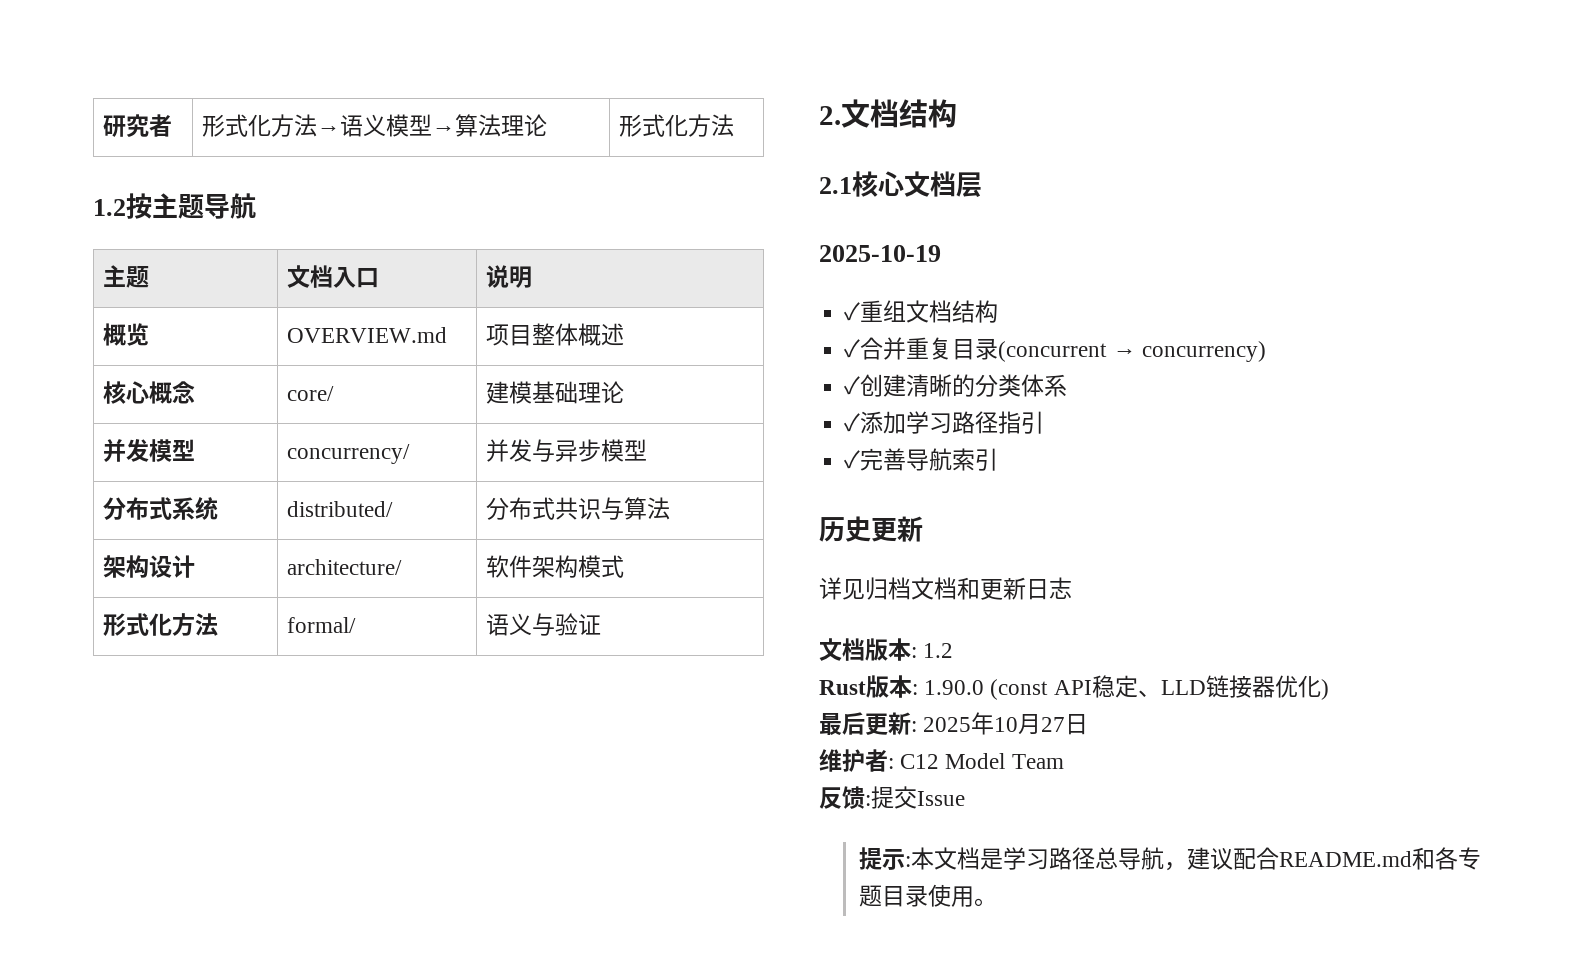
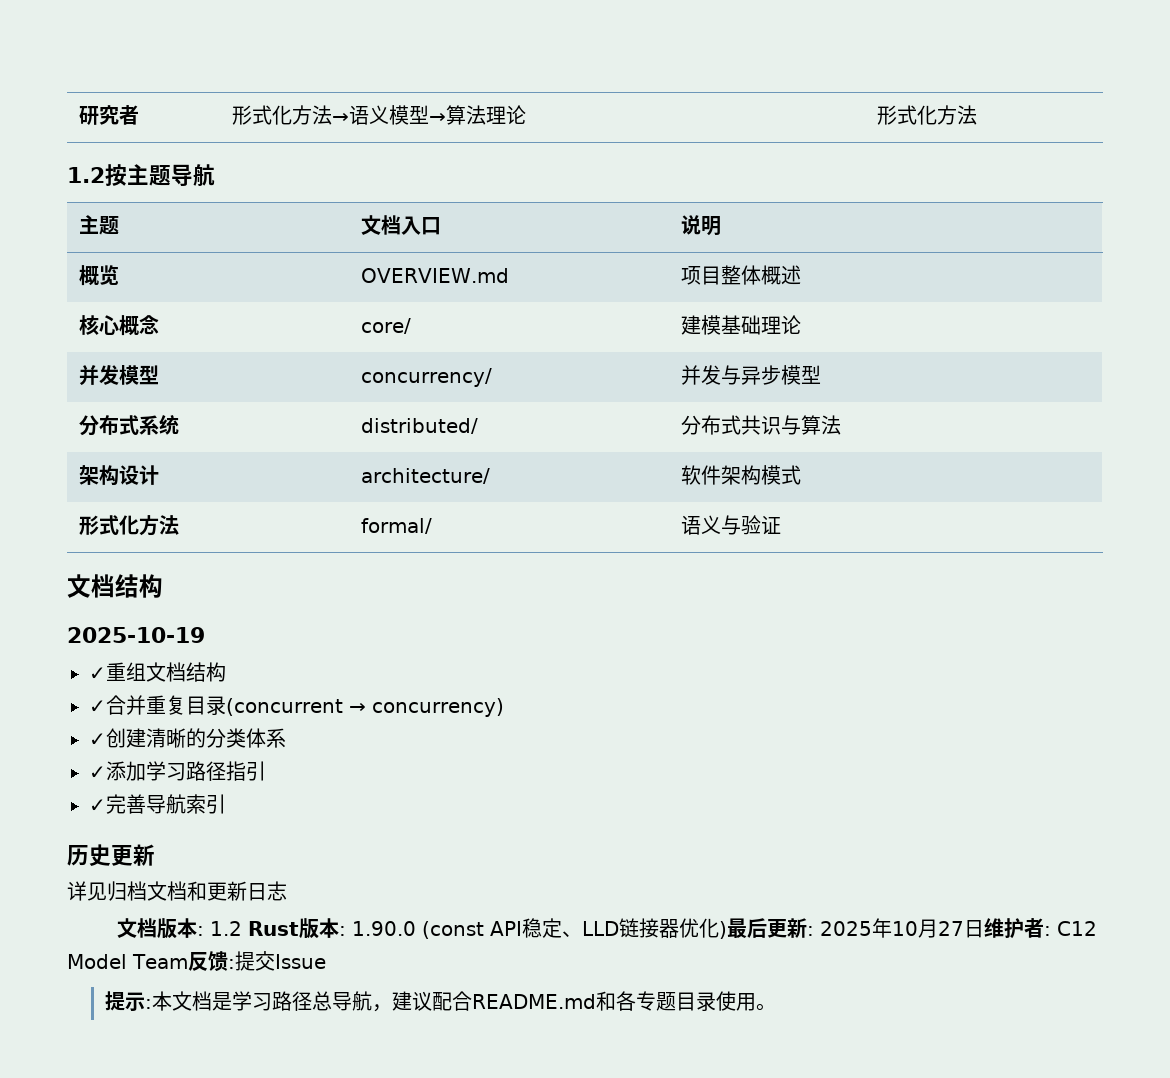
  形式化方法 | formal/ | 语义与验证
- 2.文档结构
- 2.1核心文档层
+ 文档结构
- 文档版本: 1.2
- Rust版本: 1.90.0 (const API稳定、LLD链接器优化)
- 最后更新: 2025年10月27日
- 维护者: C12 Model Team
- 反馈:提交Issue
+ 文档版本: 1.2 Rust版本: 1.90.0 (const API稳定、LLD链接器优化)最后更新: 2025年10月27日维护者: C12 Model Team反馈:提交Issue

